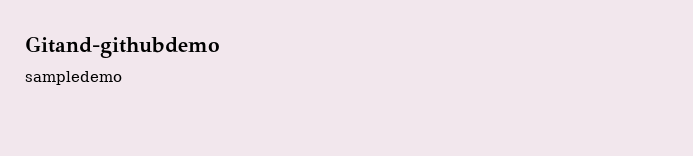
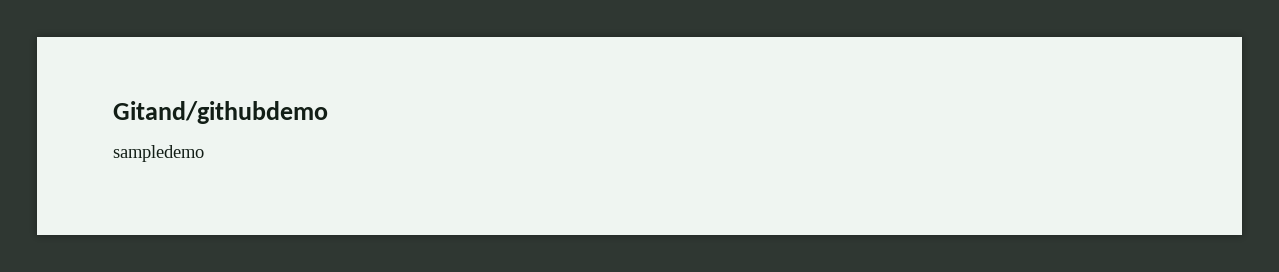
- Gitand-githubdemo
+ Gitand/githubdemo

